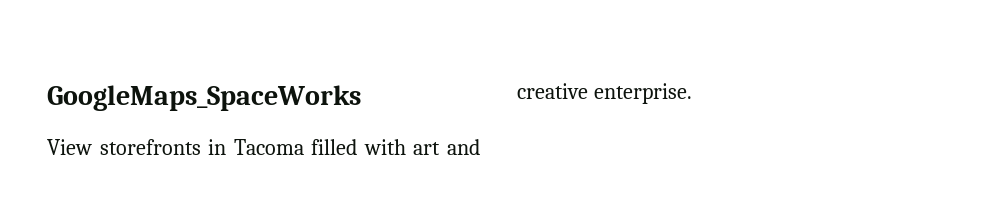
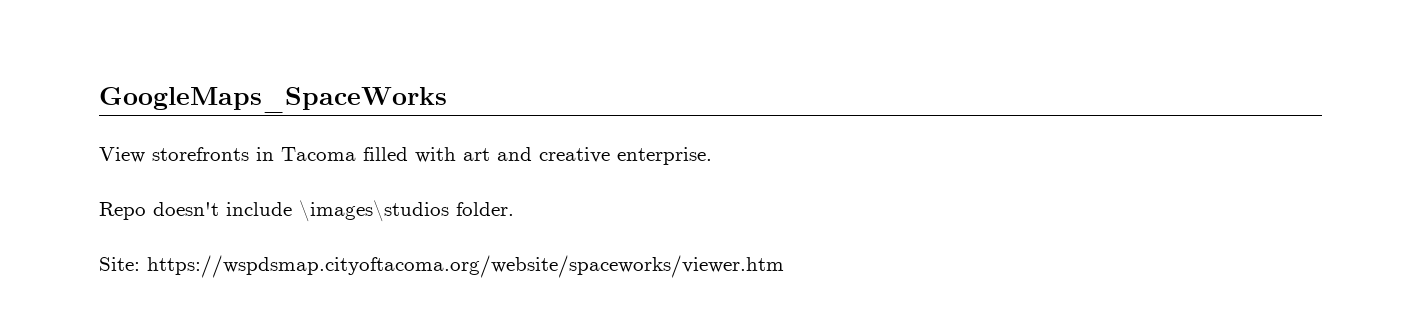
+ Repo doesn't include \images\studios folder.
+ Site: https://wspdsmap.cityoftacoma.org/website/spaceworks/viewer.htm

